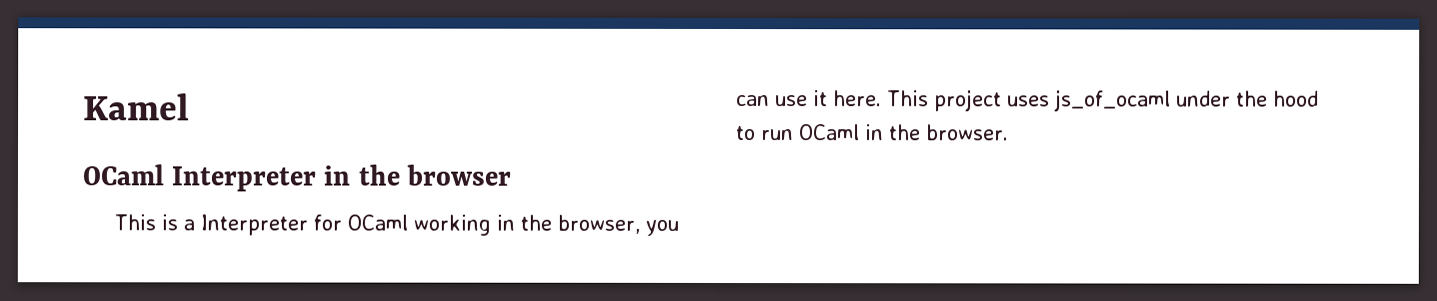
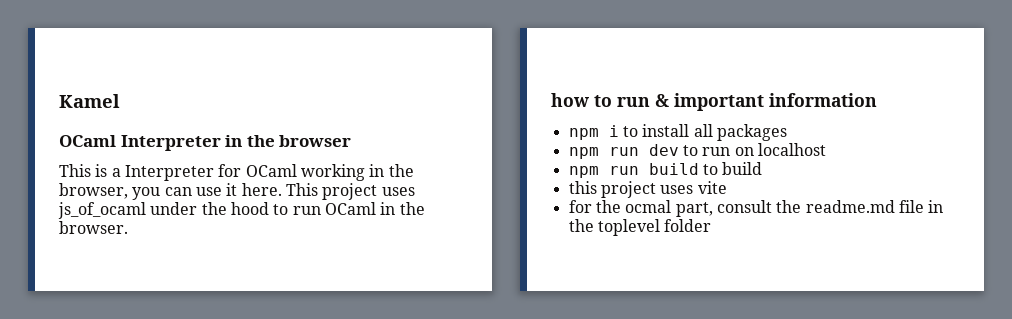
+ how to run & important information
+ npm i to install all packages
+ npm run dev to run on localhost
+ npm run build to build
+ this project uses vite
+ for the ocmal part, consult the readme.md file in the toplevel folder

